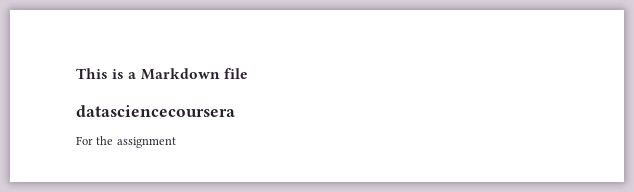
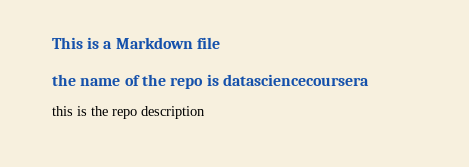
- datasciencecoursera
- For the assignment
+ the name of the repo is datasciencecoursera
+ this is the repo description

